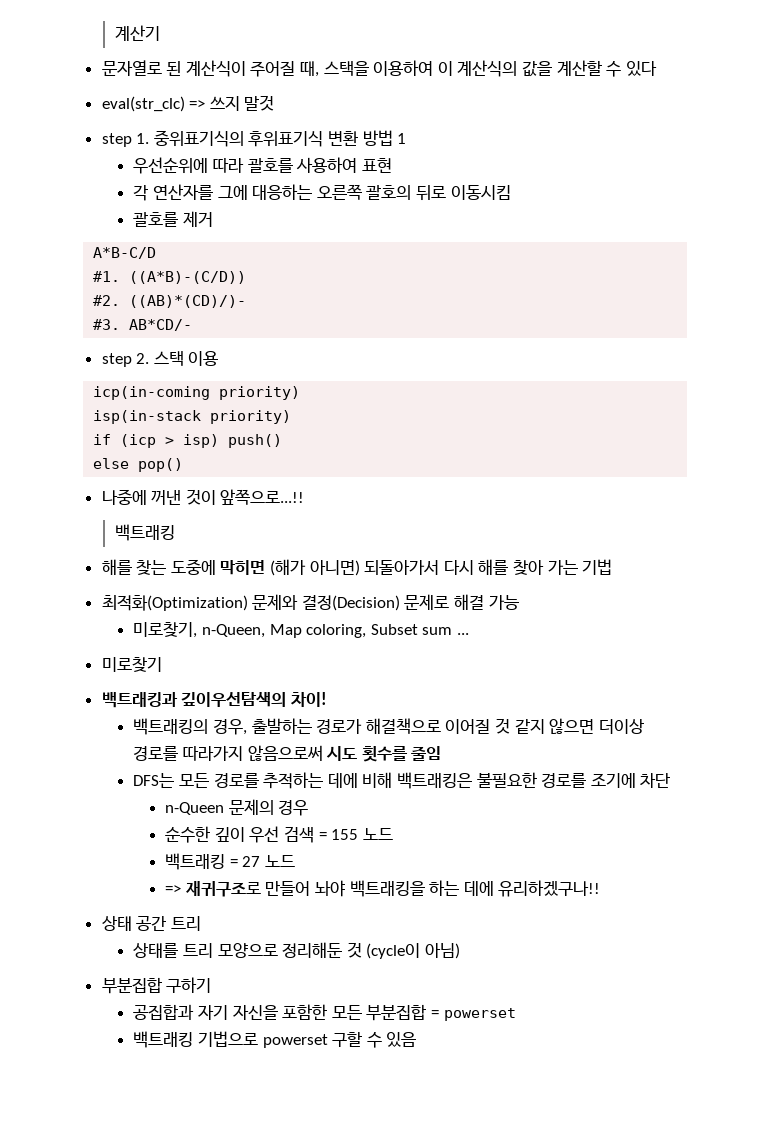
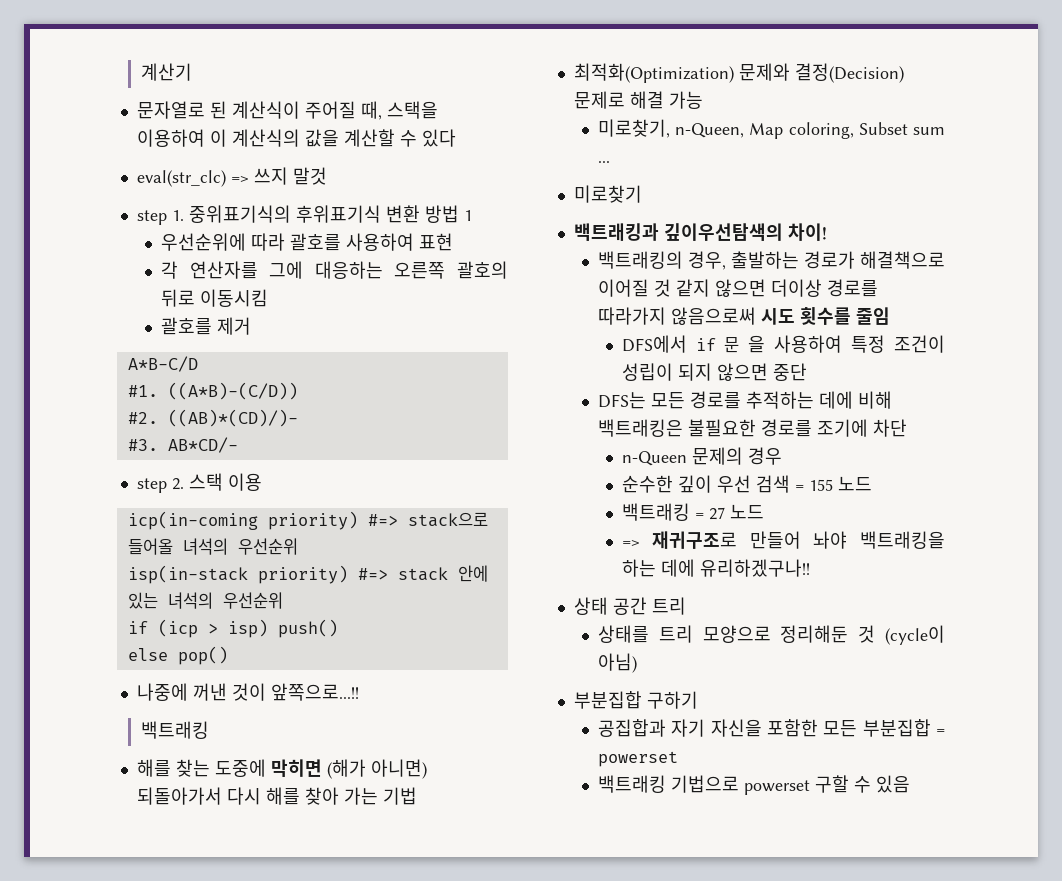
- icp(in-coming priority)
- isp(in-stack priority)
+ icp(in-coming priority) #=> stack으로 들어올 녀석의 우선순위
+ isp(in-stack priority) #=> stack 안에 있는 녀석의 우선순위
+ DFS에서 if 문 을 사용하여 특정 조건이 성립이 되지 않으면 중단

